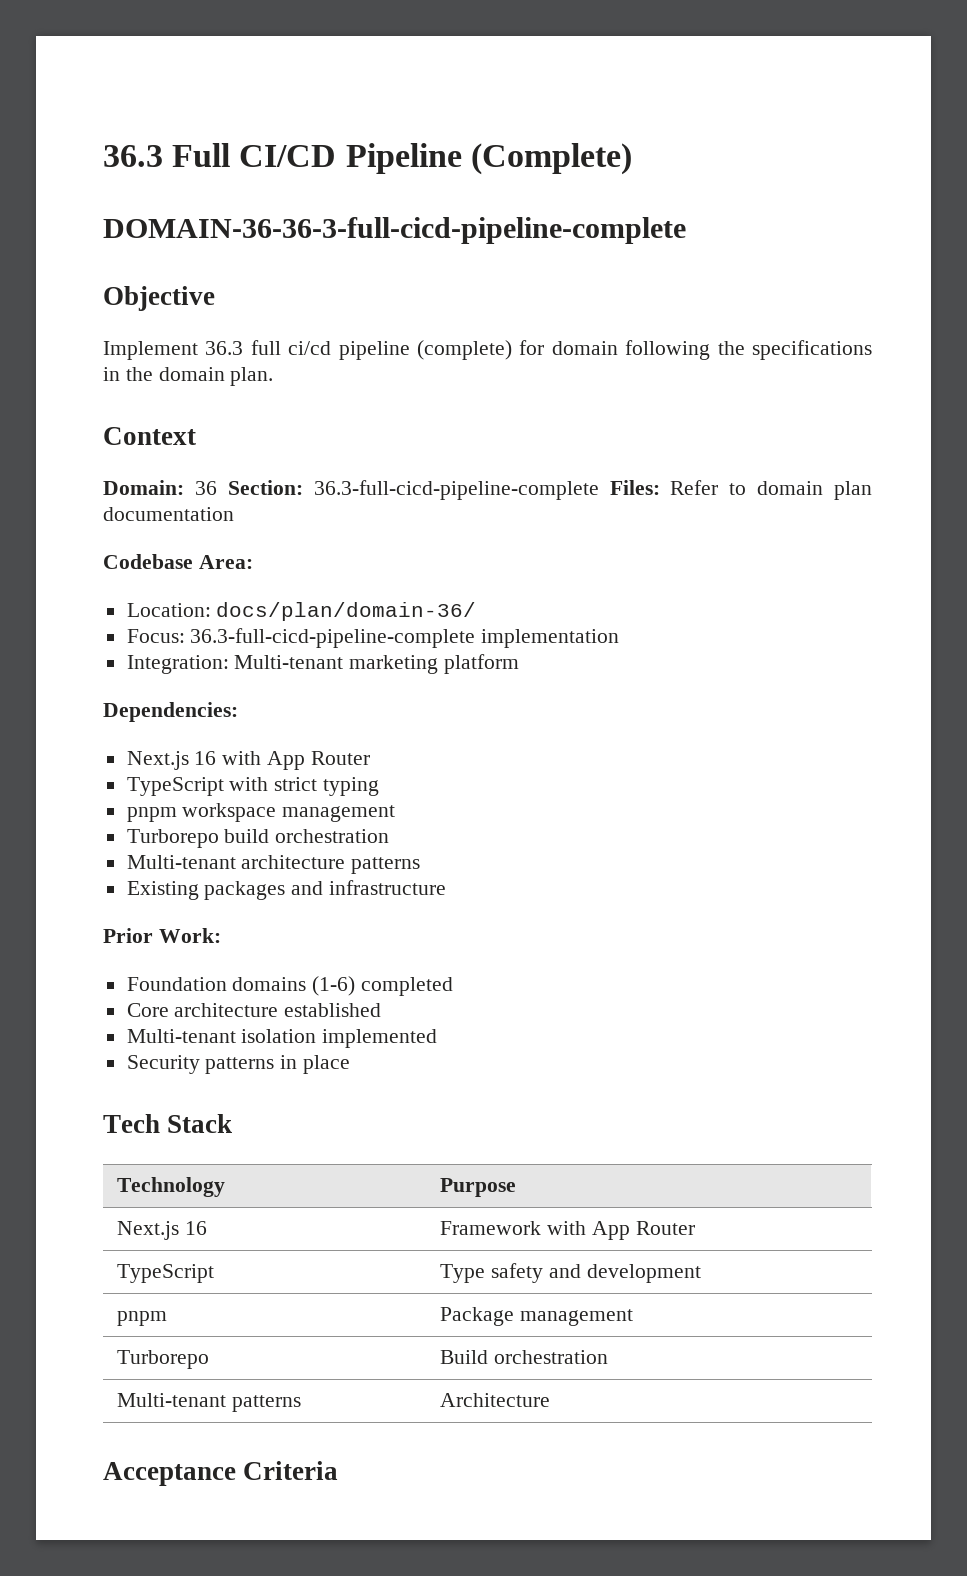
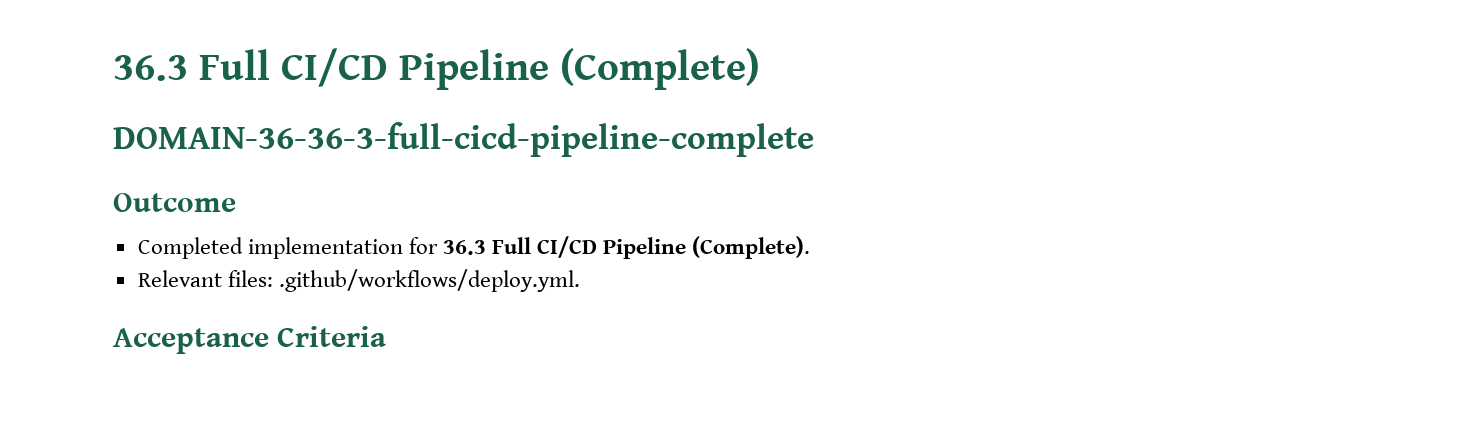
- Objective
- Implement 36.3 full ci/cd pipeline (complete) for domain following the specifications in the domain plan.
- Context
- Domain: 36 Section: 36.3-full-cicd-pipeline-complete Files: Refer to domain plan documentation
- Codebase Area:
- Location: docs/plan/domain-36/
- Focus: 36.3-full-cicd-pipeline-complete implementation
- Integration: Multi-tenant marketing platform
- Dependencies:
- Next.js 16 with App Router
- TypeScript with strict typing
- pnpm workspace management
- Turborepo build orchestration
- Multi-tenant architecture patterns
- Existing packages and infrastructure
- Prior Work:
- Foundation domains (1-6) completed
- Core architecture established
- Multi-tenant isolation implemented
- Security patterns in place
- Tech Stack
- Technology | Purpose
- Next.js 16 | Framework with App Router
- TypeScript | Type safety and development
- pnpm | Package management
- Turborepo | Build orchestration
- Multi-tenant patterns | Architecture
+ Outcome
+ Completed implementation for 36.3 Full CI/CD Pipeline (Complete).
+ Relevant files: .github/workflows/deploy.yml.

